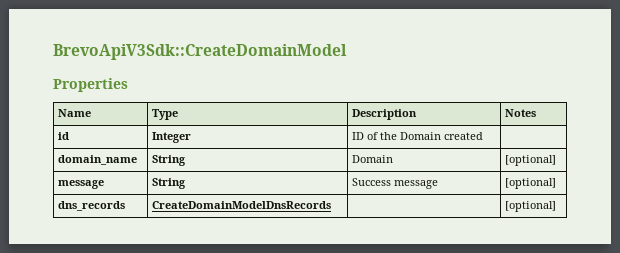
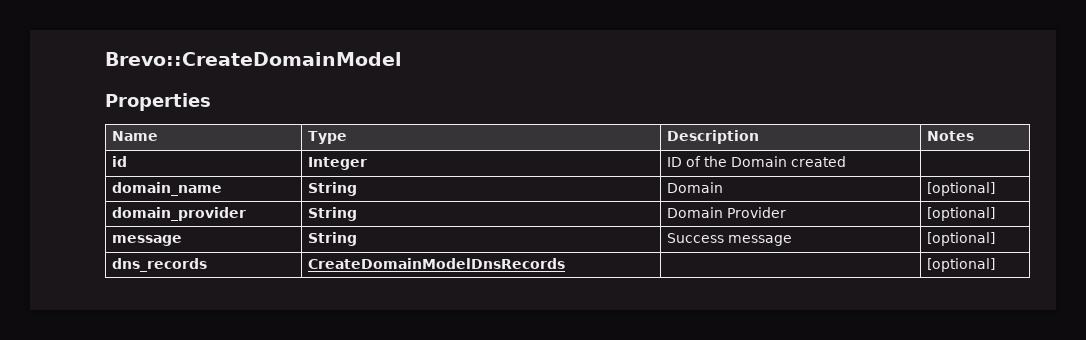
- BrevoApiV3Sdk::CreateDomainModel
+ Brevo::CreateDomainModel
+ domain_provider | String | Domain Provider | [optional]

